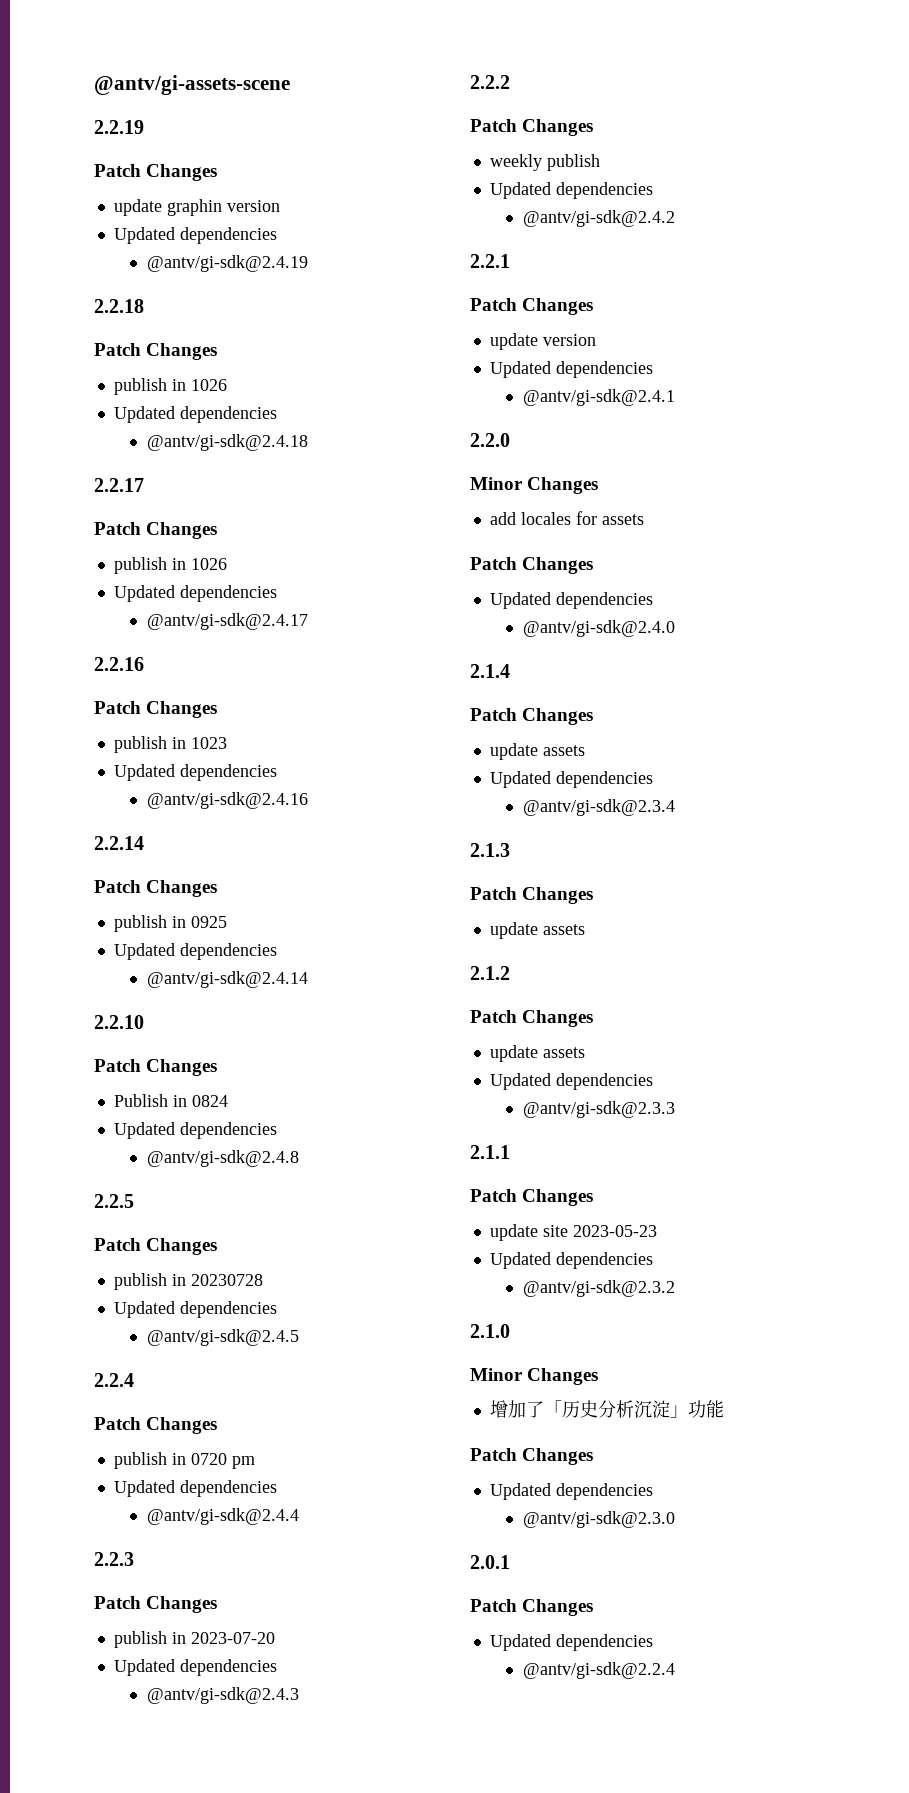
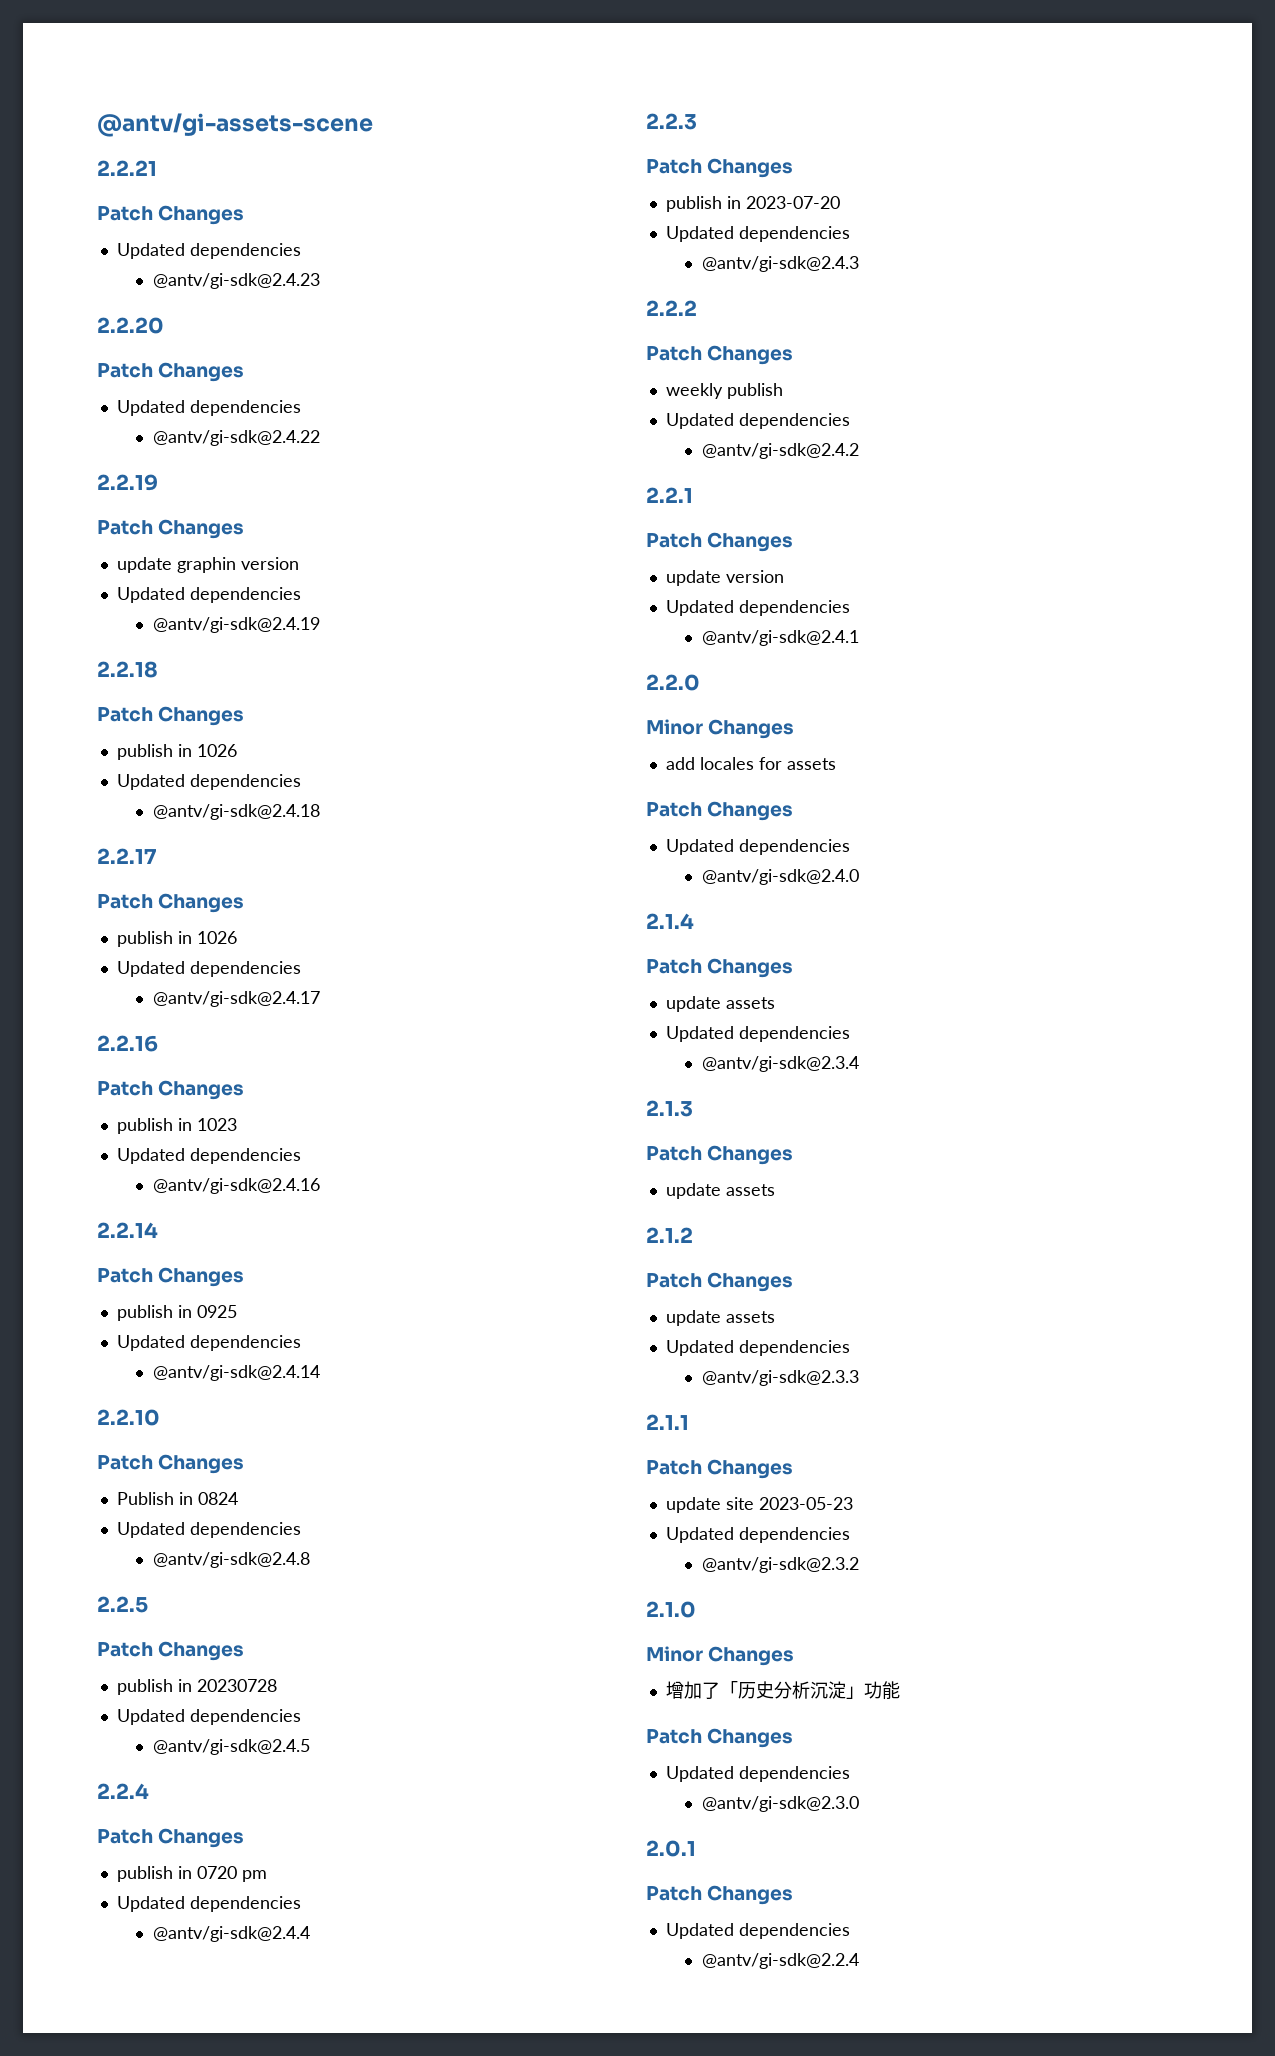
+ 2.2.21
+ Patch Changes
+ Updated dependencies
+ @antv/gi-sdk@2.4.23
+ 2.2.20
+ Patch Changes
+ Updated dependencies
+ @antv/gi-sdk@2.4.22

